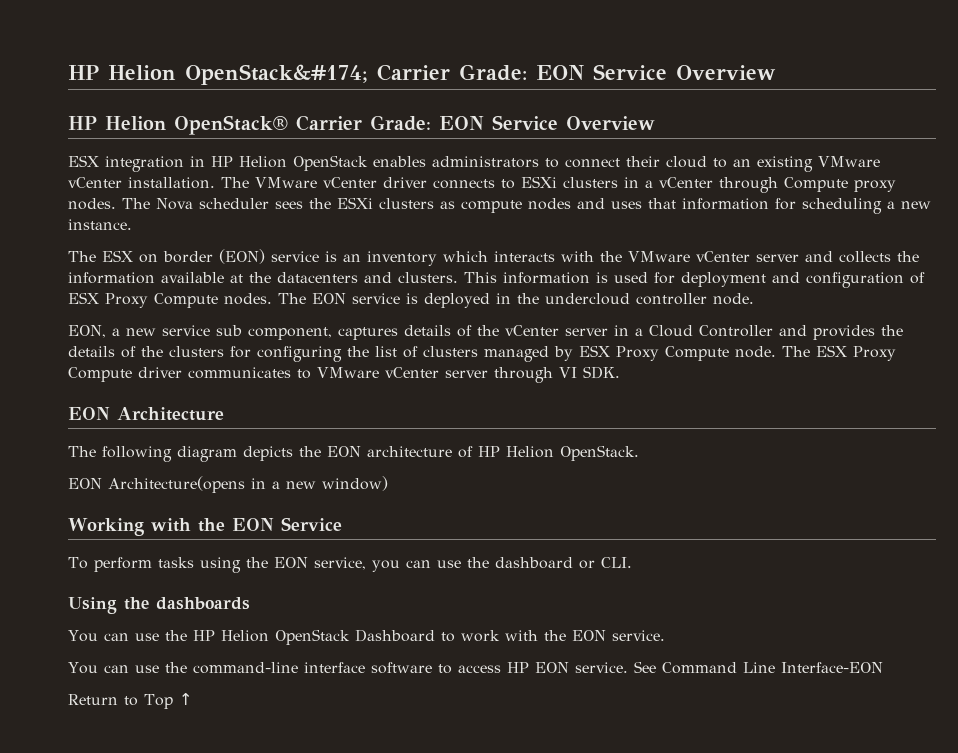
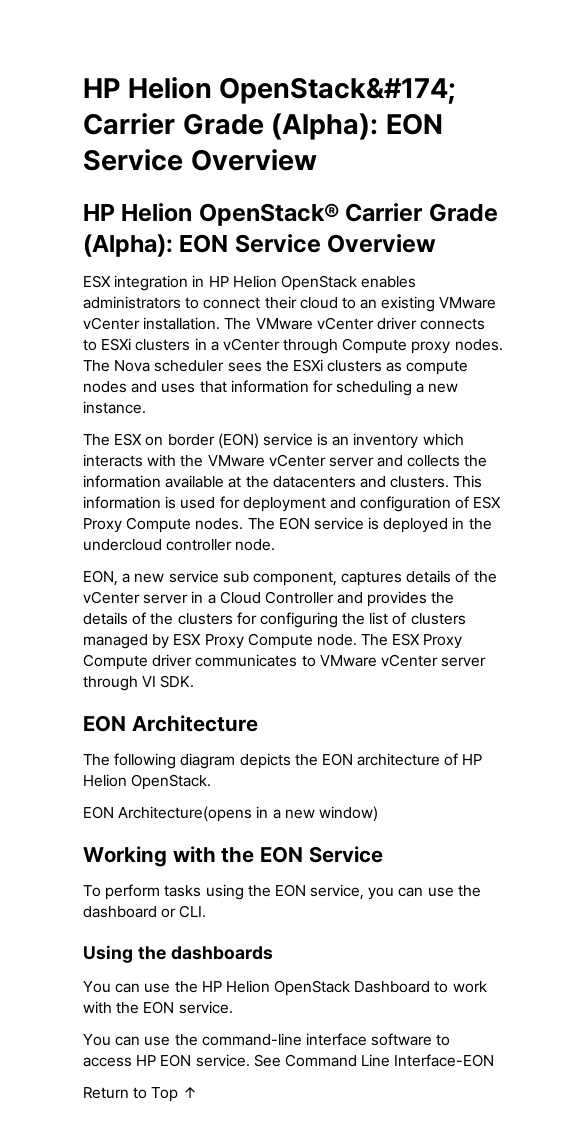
- HP Helion OpenStack&#174; Carrier Grade: EON Service Overview
+ HP Helion OpenStack&#174; Carrier Grade (Alpha): EON Service Overview
- HP Helion OpenStack® Carrier Grade: EON Service Overview
+ HP Helion OpenStack® Carrier Grade (Alpha): EON Service Overview

